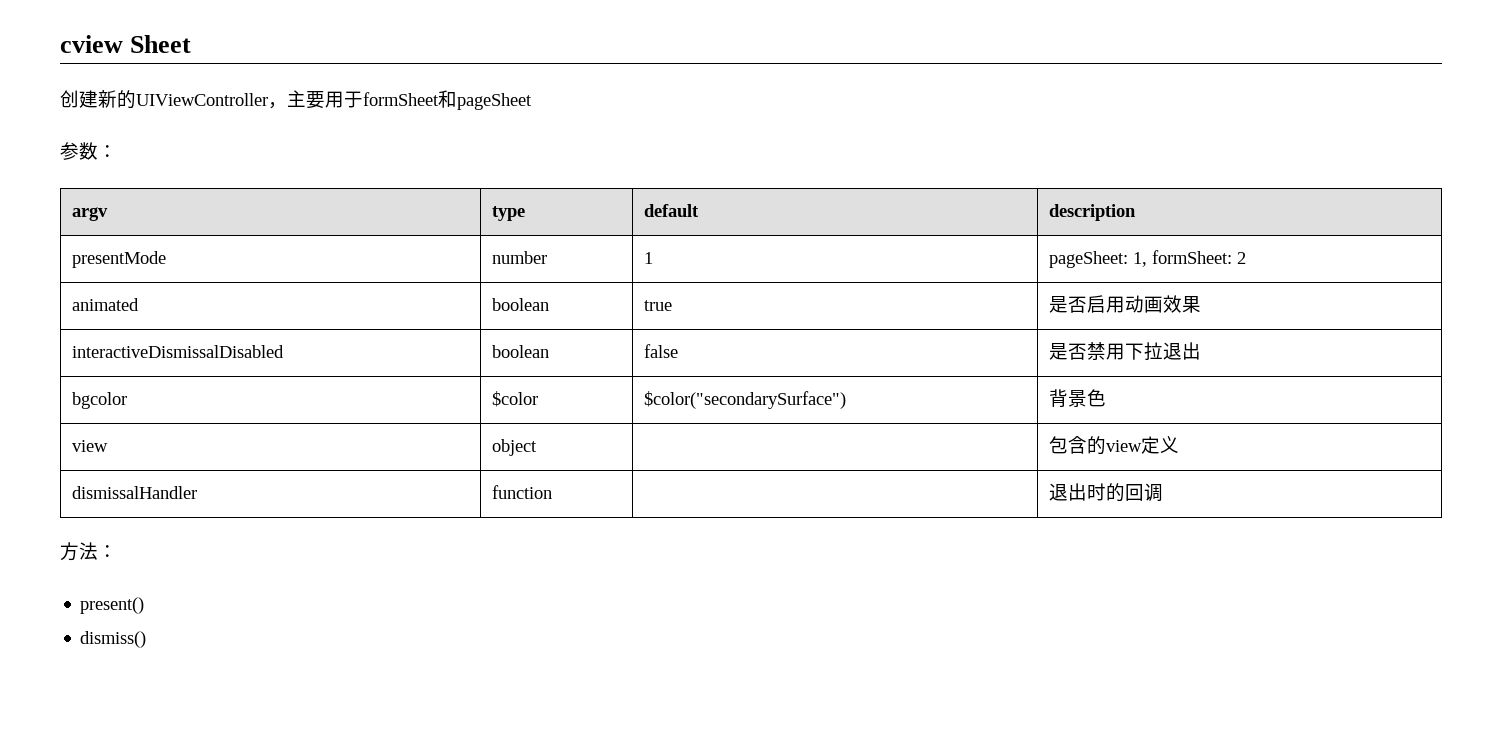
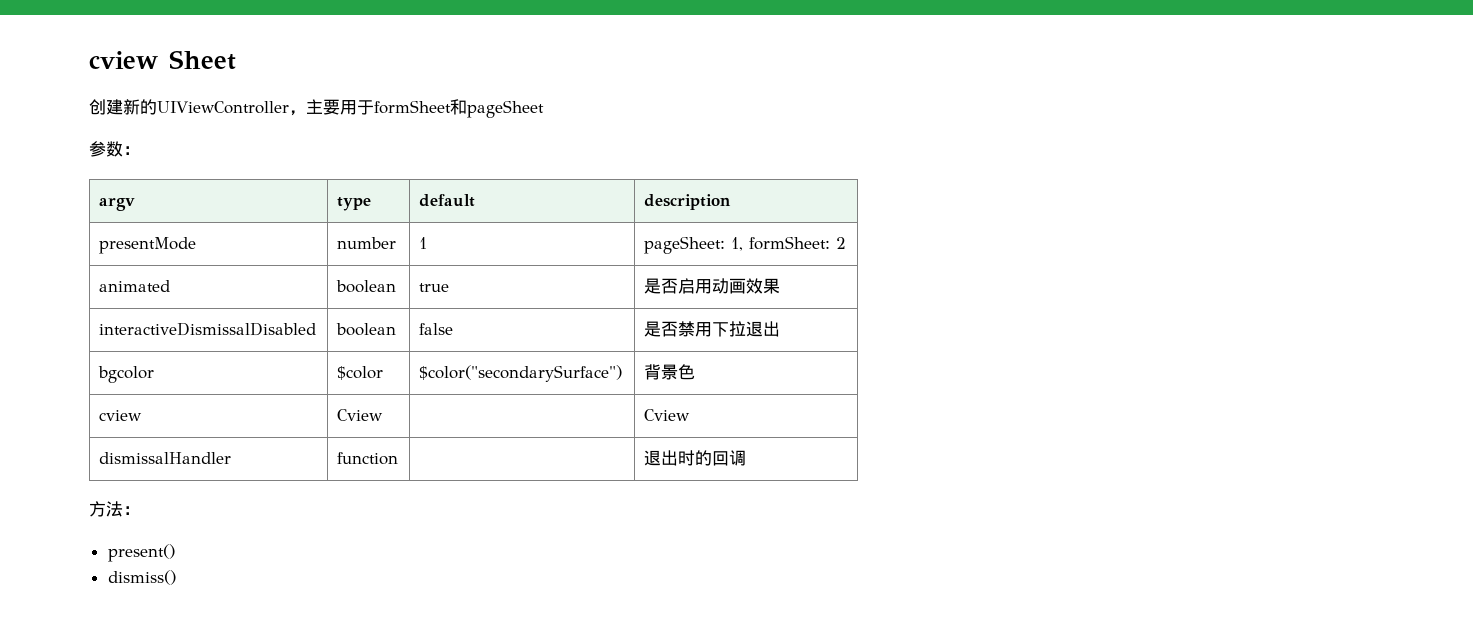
- view | object | | 包含的view定义
+ cview | Cview | | Cview

